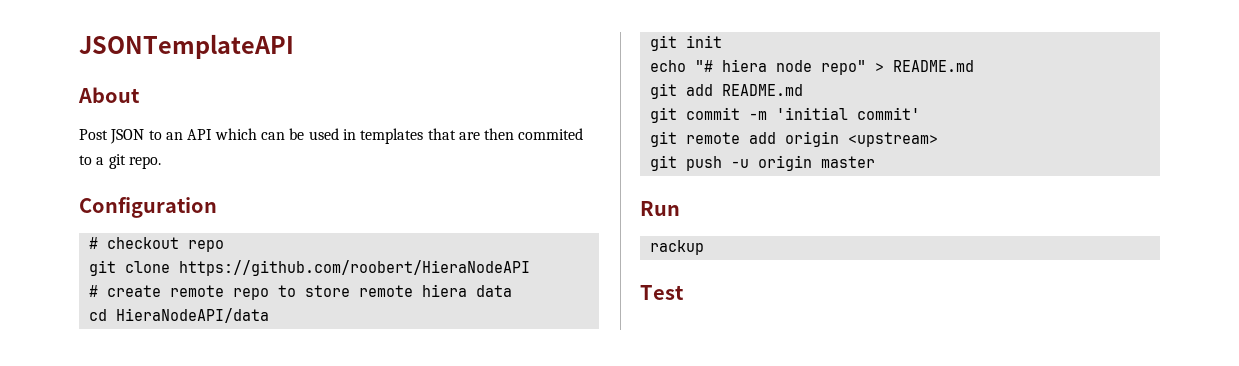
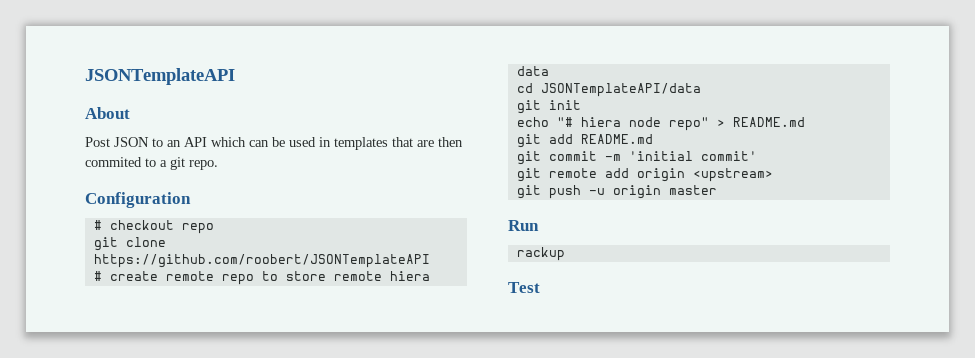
- git clone https://github.com/roobert/HieraNodeAPI
+ git clone https://github.com/roobert/JSONTemplateAPI
- cd HieraNodeAPI/data
+ cd JSONTemplateAPI/data

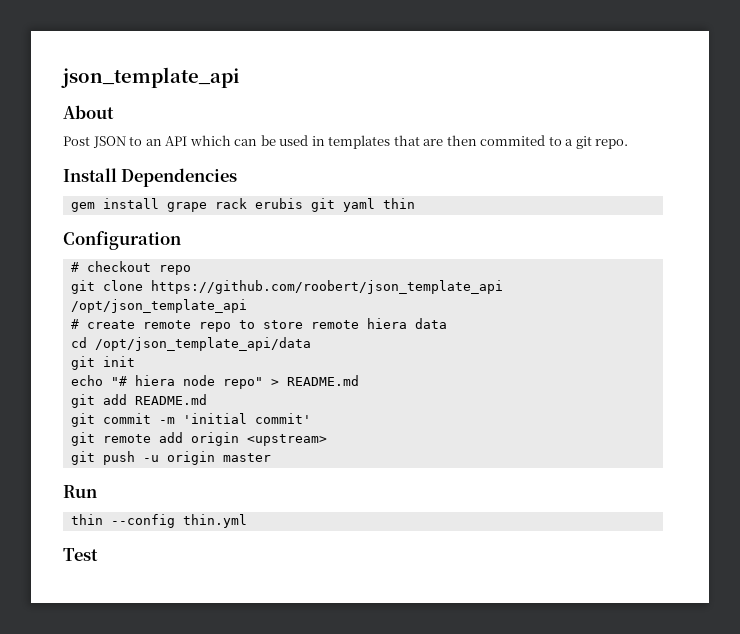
- JSONTemplateAPI
+ json_template_api
+ Install Dependencies
+ gem install grape rack erubis git yaml thin
- git clone https://github.com/roobert/JSONTemplateAPI
+ git clone https://github.com/roobert/json_template_api /opt/json_template_api
- cd JSONTemplateAPI/data
+ cd /opt/json_template_api/data
- rackup
+ thin --config thin.yml

